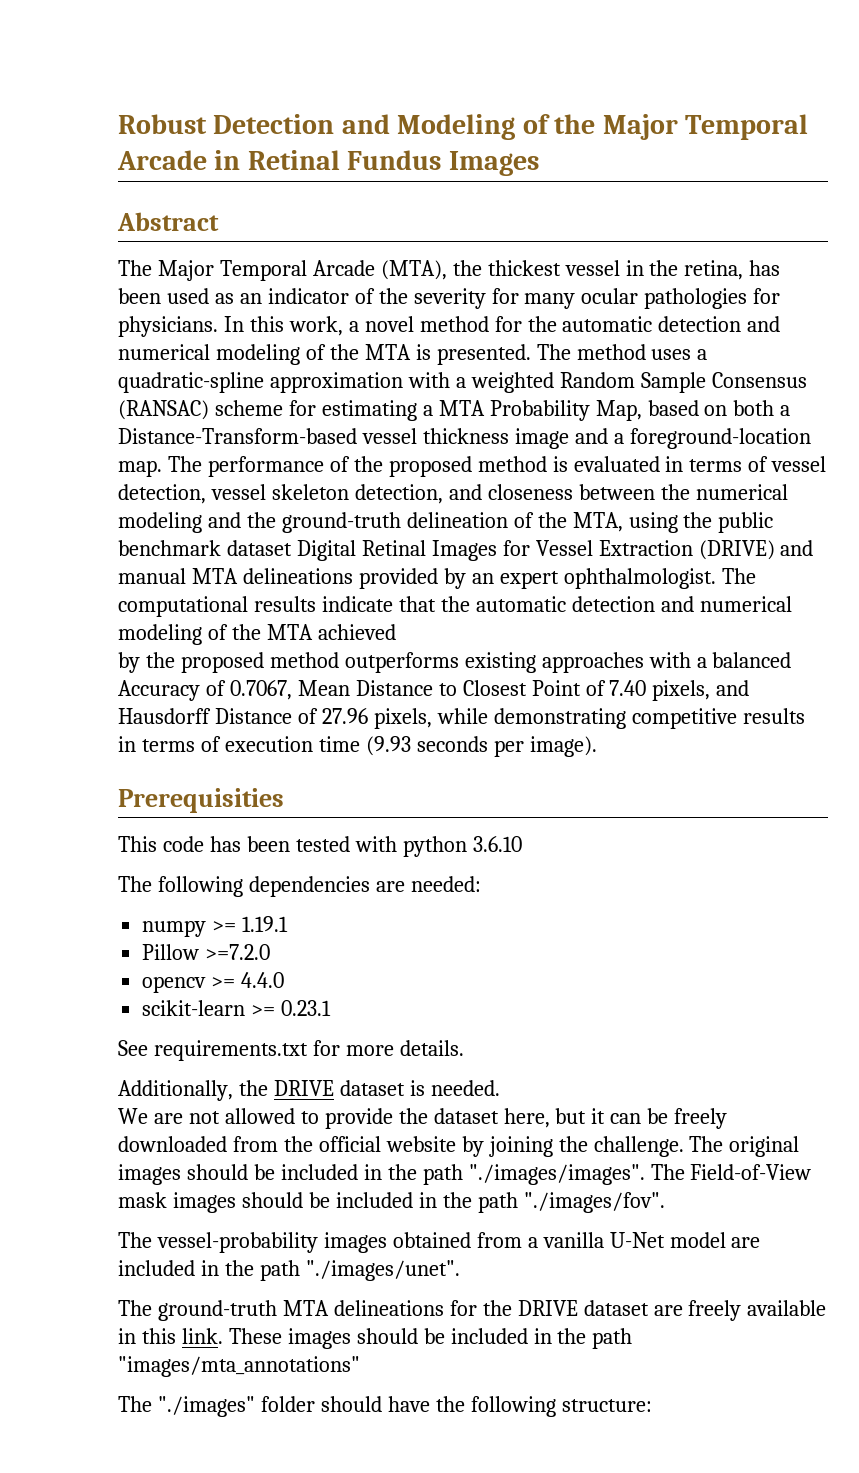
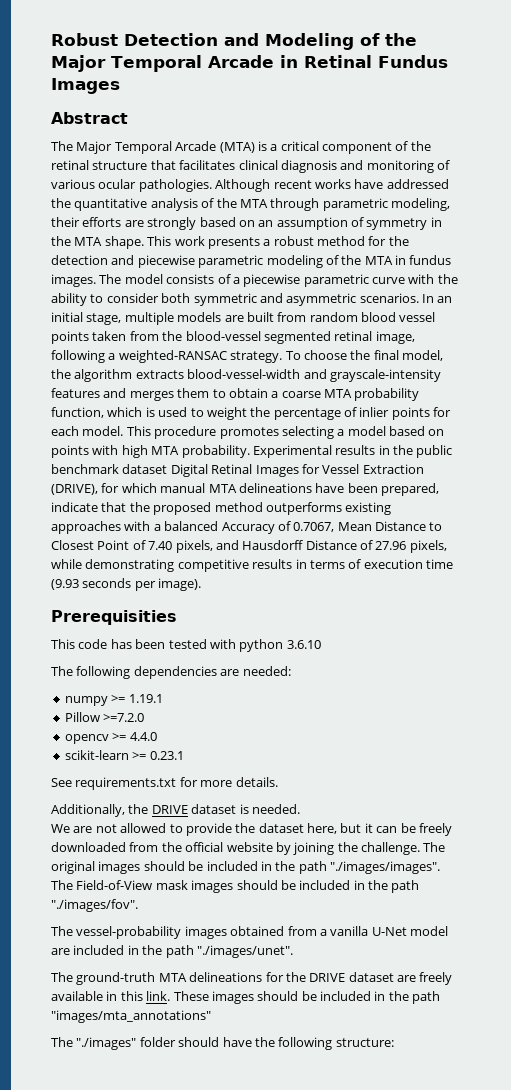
- The Major Temporal Arcade (MTA), the thickest vessel in the retina, has been used as an indicator of the severity for many ocular pathologies for physicians. In this work, a novel method for the automatic detection and numerical modeling of the MTA is presented. The method uses a quadratic-spline approximation with a weighted Random Sample Consensus (RANSAC) scheme for estimating a MTA Probability Map, based on both a Distance-Transform-based vessel thickness image and a foreground-location map. The performance of the proposed method is evaluated in terms of vessel detection, vessel skeleton detection, and closeness between the numerical modeling and the ground-truth delineation of the MTA, using the public benchmark dataset Digital Retinal Images for Vessel Extraction (DRIVE) and manual MTA delineations provided by an expert ophthalmologist. The computational results indicate that the automatic detection and numerical modeling of the MTA achieved
- by the proposed method outperforms existing approaches with a balanced Accuracy of 0.7067, Mean Distance to Closest Point of 7.40 pixels, and Hausdorff Distance of 27.96 pixels, while demonstrating competitive results in terms of execution time (9.93 seconds per image).
+ The Major Temporal Arcade (MTA) is a critical component of the retinal structure that facilitates clinical diagnosis and monitoring of various ocular pathologies. Although recent works have addressed the quantitative analysis of the MTA through parametric modeling, their efforts are strongly based on an assumption of symmetry in the MTA shape. This work presents a robust method for the detection and piecewise parametric modeling of the MTA in fundus images. The model consists of a piecewise parametric curve with the ability to consider both symmetric and asymmetric scenarios. In an initial stage, multiple models are built from random blood vessel points taken from the blood-vessel segmented retinal image, following a weighted-RANSAC strategy. To choose the final model, the algorithm extracts blood-vessel-width and grayscale-intensity features and merges them to obtain a coarse MTA probability function, which is used to weight the percentage of inlier points for each model. This procedure promotes selecting a model based on points with high MTA probability. Experimental results in the public benchmark dataset Digital Retinal Images for Vessel Extraction (DRIVE), for which manual MTA delineations have been prepared, indicate that the proposed method outperforms existing approaches with a balanced Accuracy of 0.7067, Mean Distance to Closest Point of 7.40 pixels, and Hausdorff Distance of 27.96 pixels, while demonstrating competitive results in terms of execution time (9.93 seconds per image).

